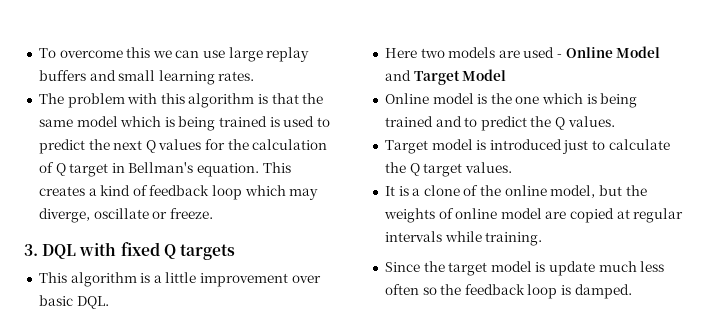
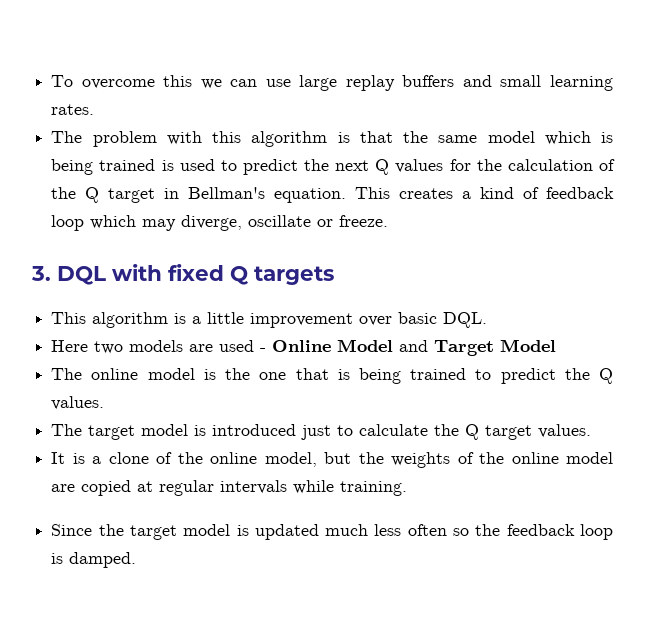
- The problem with this algorithm is that the same model which is being trained is used to predict the next Q values for the calculation of Q target in Bellman's equation.
+ The problem with this algorithm is that the same model which is being trained is used to predict the next Q values for the calculation of the Q target in Bellman's equation.
- Online model is the one which is being trained and to predict the Q values.
+ The online model is the one that is being trained to predict the Q values.
- Target model is introduced just to calculate the Q target values.
+ The target model is introduced just to calculate the Q target values.
- It is a clone of the online model, but the weights of online model are copied at regular intervals while training.
+ It is a clone of the online model, but the weights of the online model are copied at regular intervals while training.
- Since the target model is update much less often so the feedback loop is damped.
+ Since the target model is updated much less often so the feedback loop is damped.

